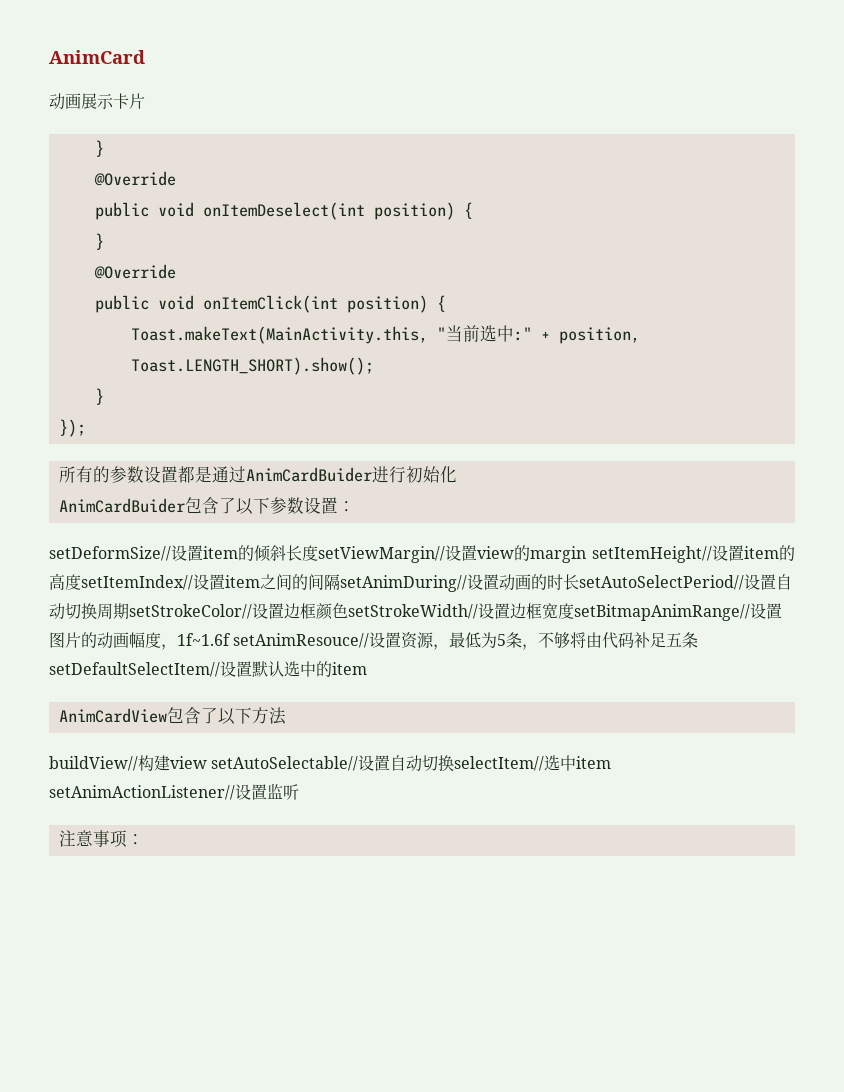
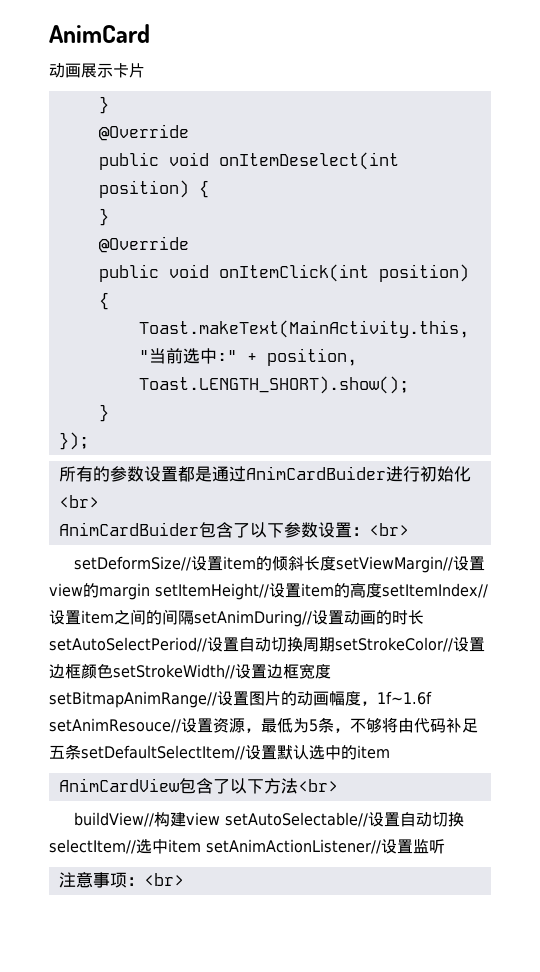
- 所有的参数设置都是通过AnimCardBuider进行初始化
+ 所有的参数设置都是通过AnimCardBuider进行初始化<br>
- AnimCardBuider包含了以下参数设置：
+ AnimCardBuider包含了以下参数设置：<br>
- AnimCardView包含了以下方法
+ AnimCardView包含了以下方法<br>
- 注意事项：
+ 注意事项：<br>

